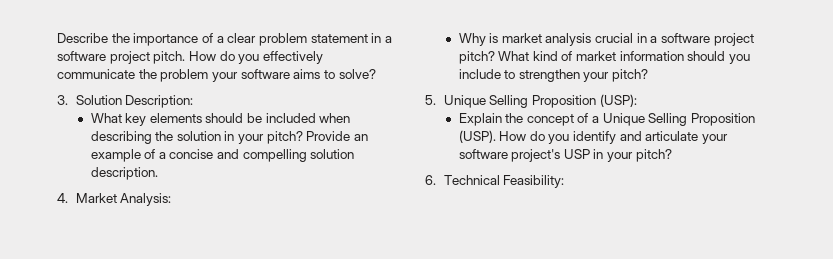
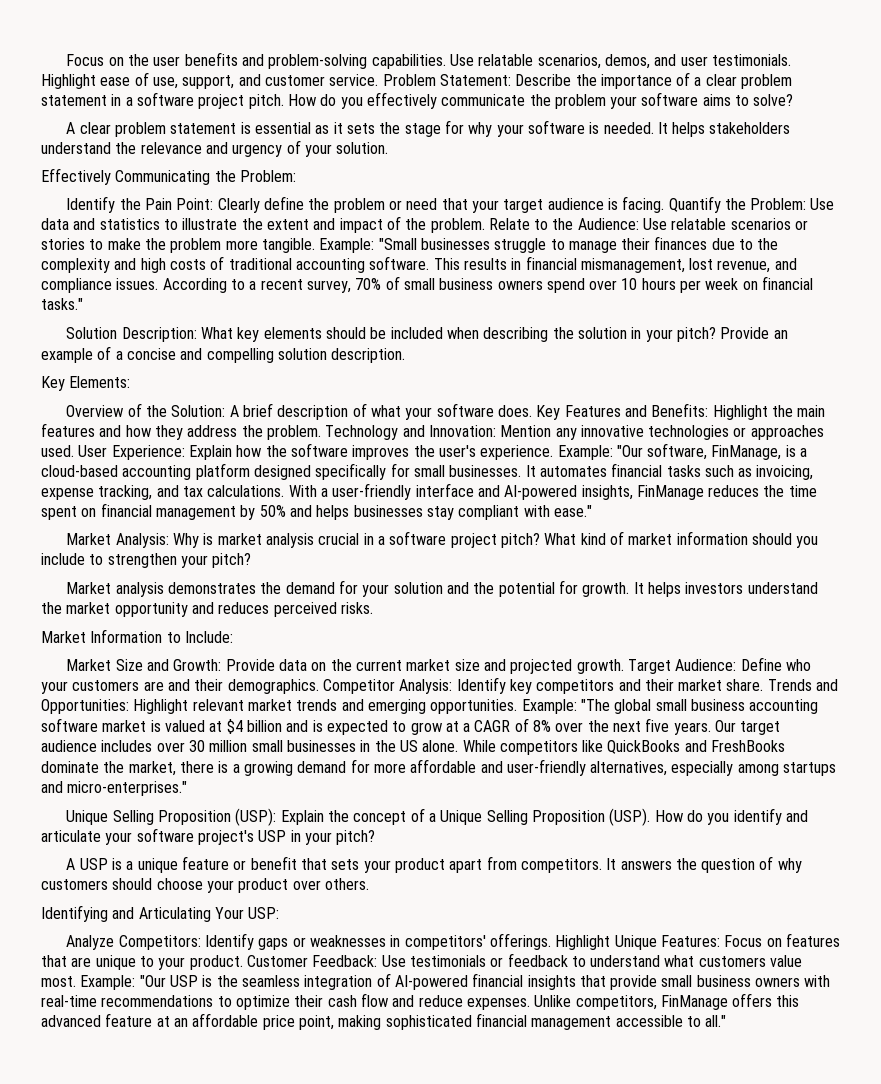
- Describe the importance of a clear problem statement in a software project pitch.
+ Focus on the user benefits and problem-solving capabilities. Use relatable scenarios, demos, and user testimonials. Highlight ease of use, support, and customer service. Problem Statement: Describe the importance of a clear problem statement in a software project pitch.
- 3. Solution Description:
- What key elements should be included when describing the solution in your pitch?
+ A clear problem statement is essential as it sets the stage for why your software is needed. It helps stakeholders understand the relevance and urgency of your solution.
+ Effectively Communicating the Problem:
+ Identify the Pain Point: Clearly define the problem or need that your target audience is facing. Quantify the Problem: Use data and statistics to illustrate the extent and impact of the problem. Relate to the Audience: Use relatable scenarios or stories to make the problem more tangible. Example: "Small businesses struggle to manage their finances due to the complexity and high costs of traditional accounting software. This results in financial mismanagement, lost revenue, and compliance issues. According to a recent survey, 70% of small business owners spend over 10 hours per week on financial tasks."
+ Solution Description: What key elements should be included when describing the solution in your pitch?
- 4. Market Analysis:
- Why is market analysis crucial in a software project pitch?
+ Key Elements:
+ Overview of the Solution: A brief description of what your software does. Key Features and Benefits: Highlight the main features and how they address the problem. Technology and Innovation: Mention any innovative technologies or approaches used. User Experience: Explain how the software improves the user's experience. Example: "Our software, FinManage, is a cloud-based accounting platform designed specifically for small businesses. It automates financial tasks such as invoicing, expense tracking, and tax calculations. With a user-friendly interface and AI-powered insights, FinManage reduces the time spent on financial management by 50% and helps businesses stay compliant with ease."
+ Market Analysis: Why is market analysis crucial in a software project pitch?
- 5. Unique Selling Proposition (USP):
- Explain the concept of a Unique Selling Proposition (USP).
+ Market analysis demonstrates the demand for your solution and the potential for growth. It helps investors understand the market opportunity and reduces perceived risks.
+ Market Information to Include:
+ Market Size and Growth: Provide data on the current market size and projected growth. Target Audience: Define who your customers are and their demographics. Competitor Analysis: Identify key competitors and their market share. Trends and Opportunities: Highlight relevant market trends and emerging opportunities. Example: "The global small business accounting software market is valued at $4 billion and is expected to grow at a CAGR of 8% over the next five years. Our target audience includes over 30 million small businesses in the US alone. While competitors like QuickBooks and FreshBooks dominate the market, there is a growing demand for more affordable and user-friendly alternatives, especially among startups and micro-enterprises."
+ Unique Selling Proposition (USP): Explain the concept of a Unique Selling Proposition (USP).
- 6. Technical Feasibility:
+ A USP is a unique feature or benefit that sets your product apart from competitors. It answers the question of why customers should choose your product over others.
+ Identifying and Articulating Your USP:
+ Analyze Competitors: Identify gaps or weaknesses in competitors' offerings. Highlight Unique Features: Focus on features that are unique to your product. Customer Feedback: Use testimonials or feedback to understand what customers value most. Example: "Our USP is the seamless integration of AI-powered financial insights that provide small business owners with real-time recommendations to optimize their cash flow and reduce expenses. Unlike competitors, FinManage offers this advanced feature at an affordable price point, making sophisticated financial management accessible to all."

